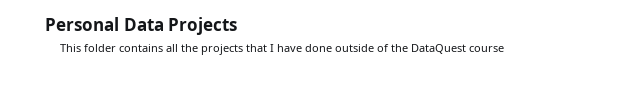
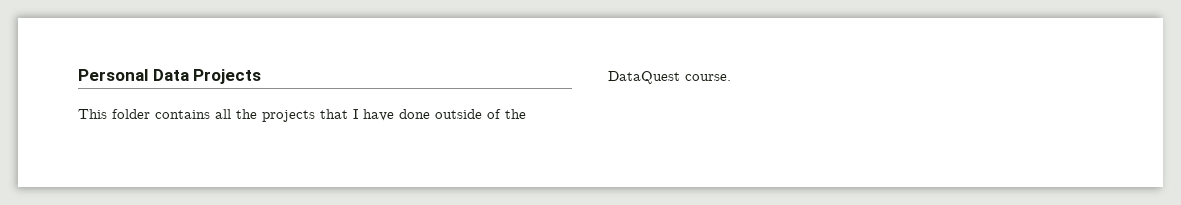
- This folder contains all the projects that I have done outside of the DataQuest course
+ This folder contains all the projects that I have done outside of the DataQuest course.

